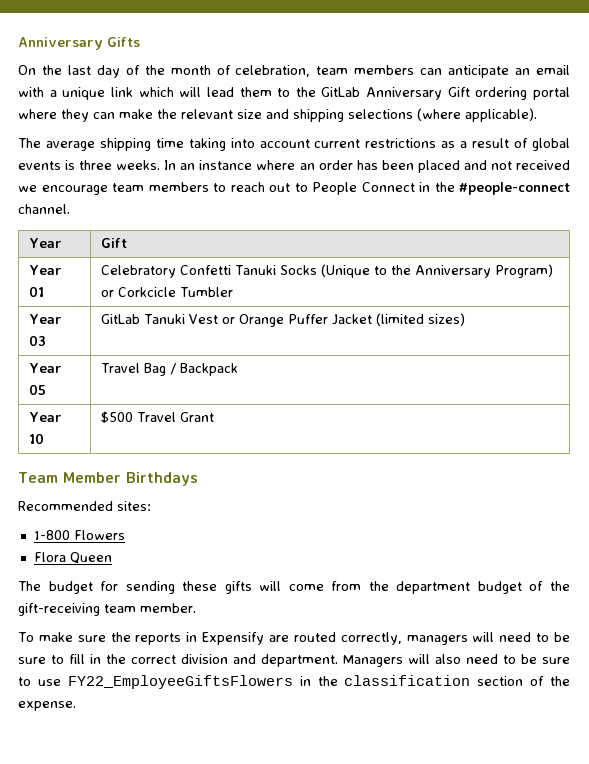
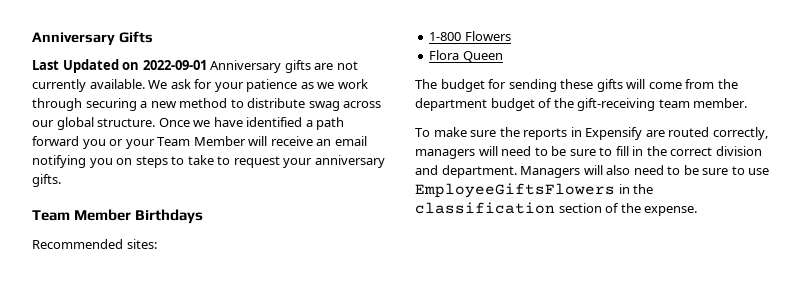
- On the last day of the month of celebration, team members can anticipate an email with a unique link which will lead them to the GitLab Anniversary Gift ordering portal where they can make the relevant size and shipping selections (where applicable).
- The average shipping time taking into account current restrictions as a result of global events is three weeks. In an instance where an order has been placed and not received we encourage team members to reach out to People Connect in the #people-connect channel.
- Year | Gift
- Year 01 | Celebratory Confetti Tanuki Socks (Unique to the Anniversary Program) or Corkcicle Tumbler
- Year 03 | GitLab Tanuki Vest or Orange Puffer Jacket (limited sizes)
- Year 05 | Travel Bag / Backpack
- Year 10 | $500 Travel Grant
+ Last Updated on 2022-09-01 Anniversary gifts are not currently available. We ask for your patience as we work through securing a new method to distribute swag across our global structure. Once we have identified a path forward you or your Team Member will receive an email notifying you on steps to take to request your anniversary gifts.
- Managers will also need to be sure to use FY22_EmployeeGiftsFlowers in the classification section of the expense.
+ Managers will also need to be sure to use EmployeeGiftsFlowers in the classification section of the expense.

